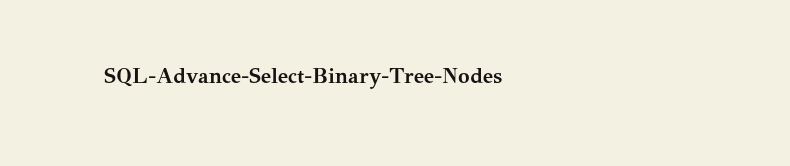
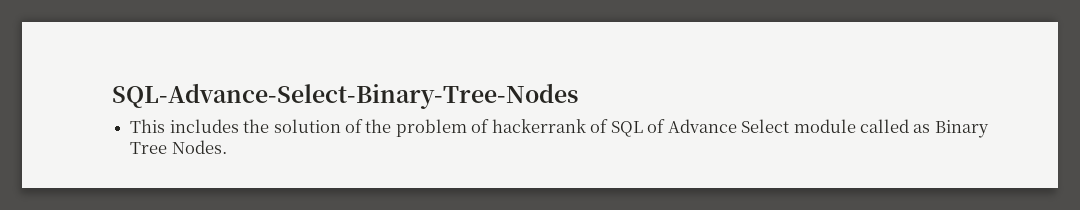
+ This includes the solution of the problem of hackerrank of SQL of Advance Select module called as Binary Tree Nodes.

